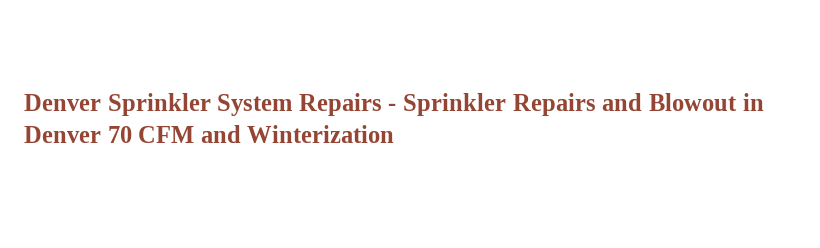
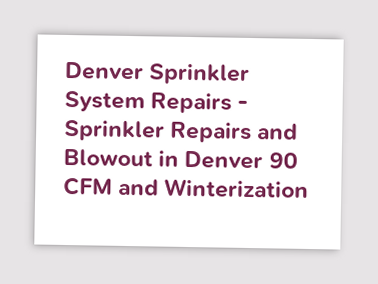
- Denver Sprinkler System Repairs - Sprinkler Repairs and Blowout in Denver 70 CFM and Winterization
+ Denver Sprinkler System Repairs - Sprinkler Repairs and Blowout in Denver 90 CFM and Winterization

